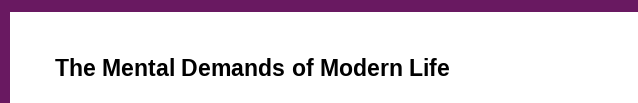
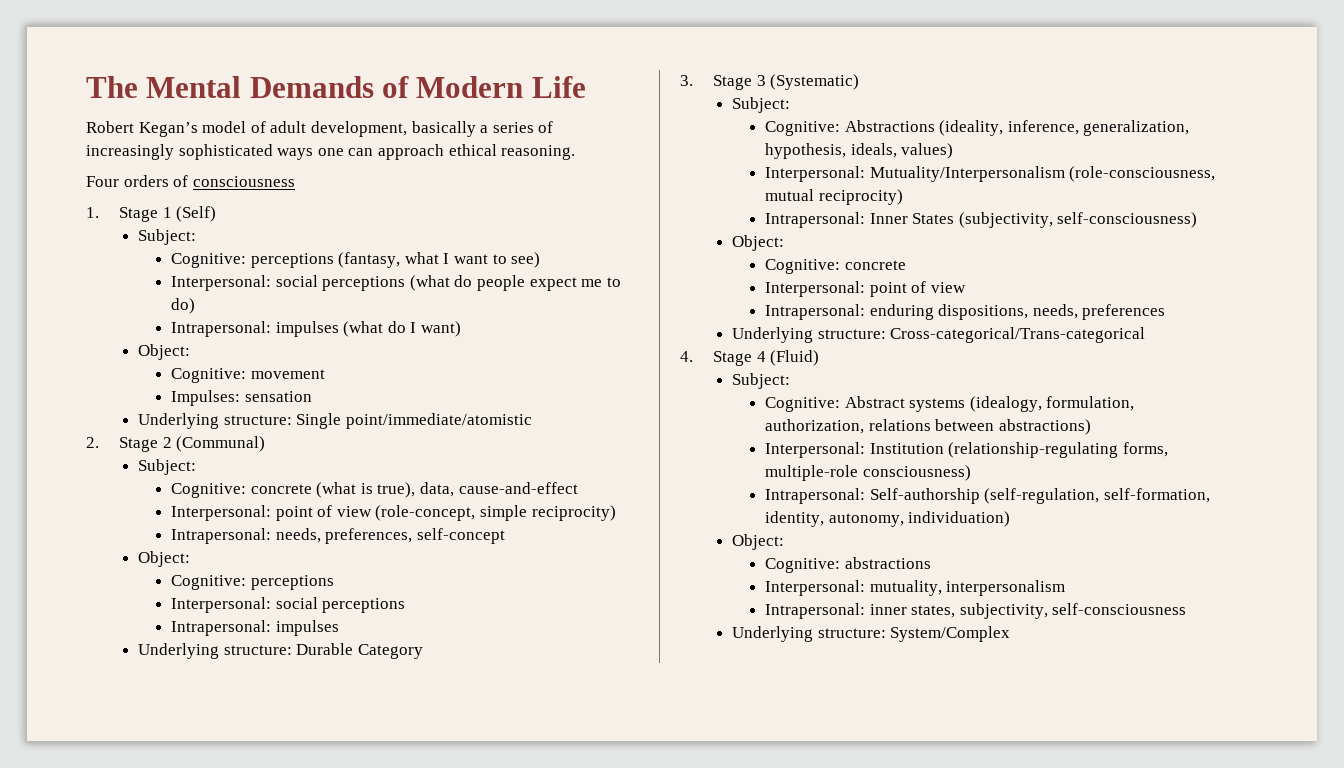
+ Robert Kegan’s model of adult development, basically a series of increasingly sophisticated ways one can approach ethical reasoning.
+ Four orders of consciousness
+ 1. Stage 1 (Self)
+ Subject:
+ Cognitive: perceptions (fantasy, what I want to see)
+ Interpersonal: social perceptions (what do people expect me to do)
+ Intrapersonal: impulses (what do I want)
+ Object:
+ Cognitive: movement
+ Impulses: sensation
+ Underlying structure: Single point/immediate/atomistic
+ 2. Stage 2 (Communal)
+ Subject:
+ Cognitive: concrete (what is true), data, cause-and-effect
+ Interpersonal: point of view (role-concept, simple reciprocity)
+ Intrapersonal: needs, preferences, self-concept
+ Object:
+ Cognitive: perceptions
+ Interpersonal: social perceptions
+ Intrapersonal: impulses
+ Underlying structure: Durable Category
+ 3. Stage 3 (Systematic)
+ Subject:
+ Cognitive: Abstractions (ideality, inference, generalization, hypothesis, ideals, values)
+ Interpersonal: Mutuality/Interpersonalism (role-consciousness, mutual reciprocity)
+ Intrapersonal: Inner States (subjectivity, self-consciousness)
+ Object:
+ Cognitive: concrete
+ Interpersonal: point of view
+ Intrapersonal: enduring dispositions, needs, preferences
+ Underlying structure: Cross-categorical/Trans-categorical
+ 4. Stage 4 (Fluid)
+ Subject:
+ Cognitive: Abstract systems (idealogy, formulation, authorization, relations between abstractions)
+ Interpersonal: Institution (relationship-regulating forms, multiple-role consciousness)
+ Intrapersonal: Self-authorship (self-regulation, self-formation, identity, autonomy, individuation)
+ Object:
+ Cognitive: abstractions
+ Interpersonal: mutuality, interpersonalism
+ Intrapersonal: inner states, subjectivity, self-consciousness
+ Underlying structure: System/Complex

